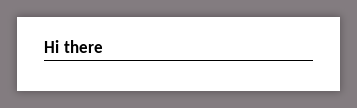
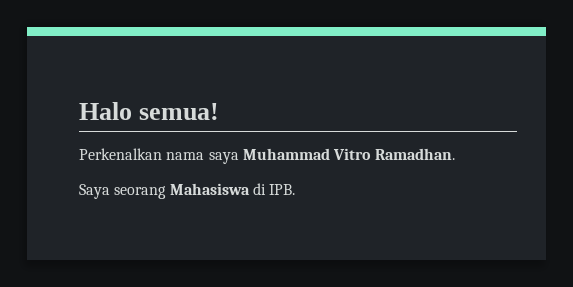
- Hi there
+ Halo semua!
+ Perkenalkan nama saya Muhammad Vitro Ramadhan.
+ Saya seorang Mahasiswa di IPB.

